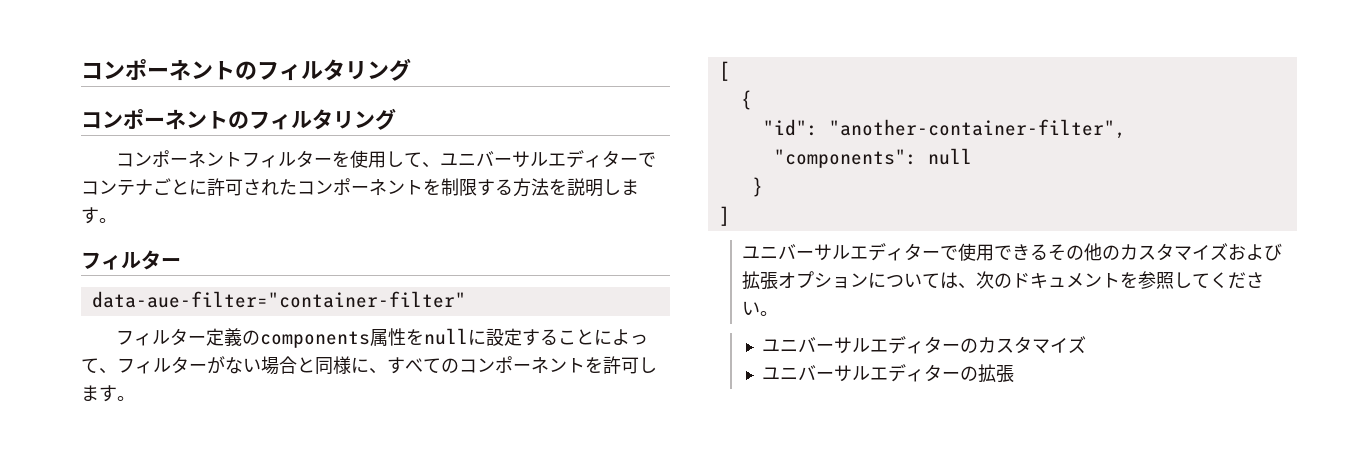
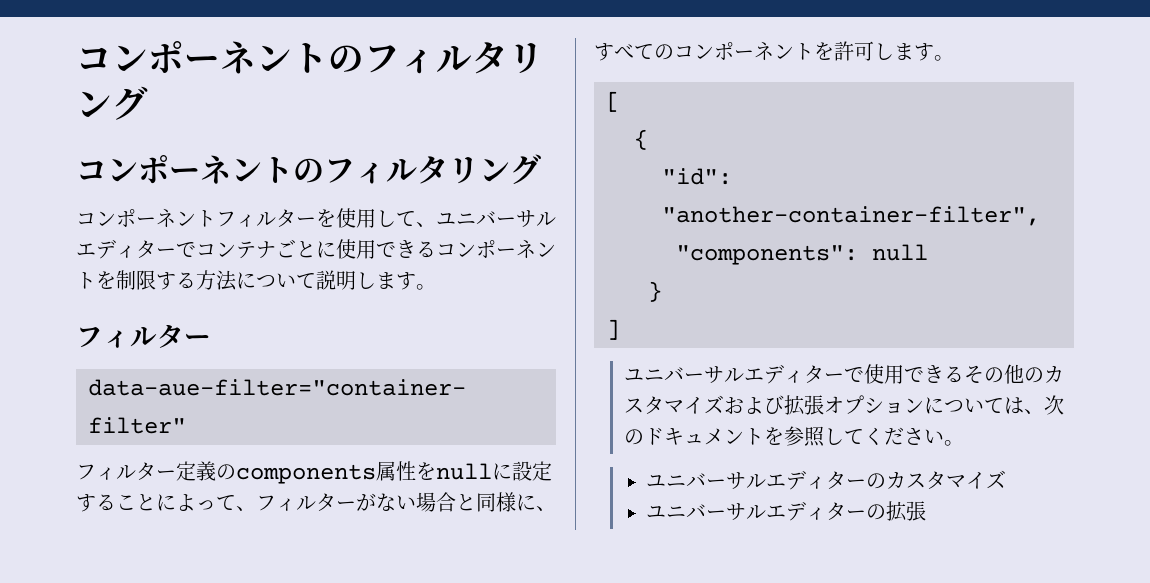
- コンポーネントフィルターを使用して、ユニバーサルエディターでコンテナごとに許可されたコンポーネントを制限する方法を説明します。
+ コンポーネントフィルターを使用して、ユニバーサルエディターでコンテナごとに使用できるコンポーネントを制限する方法について説明します。

